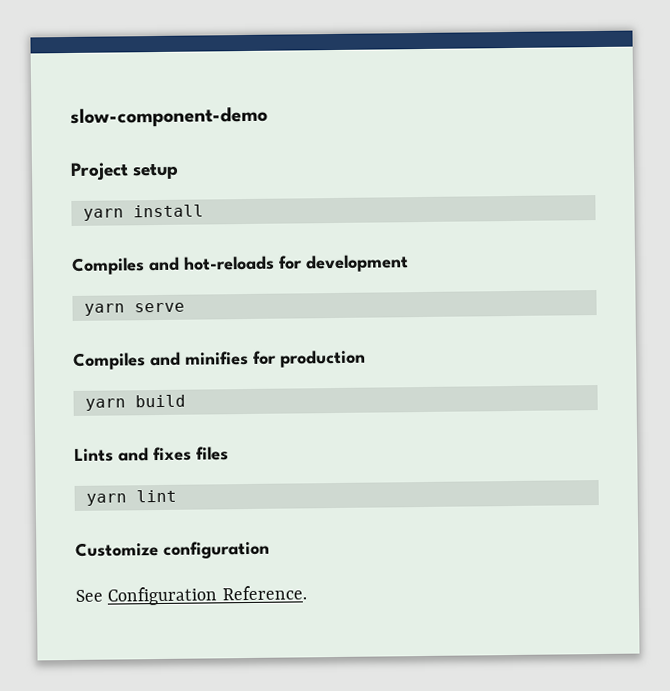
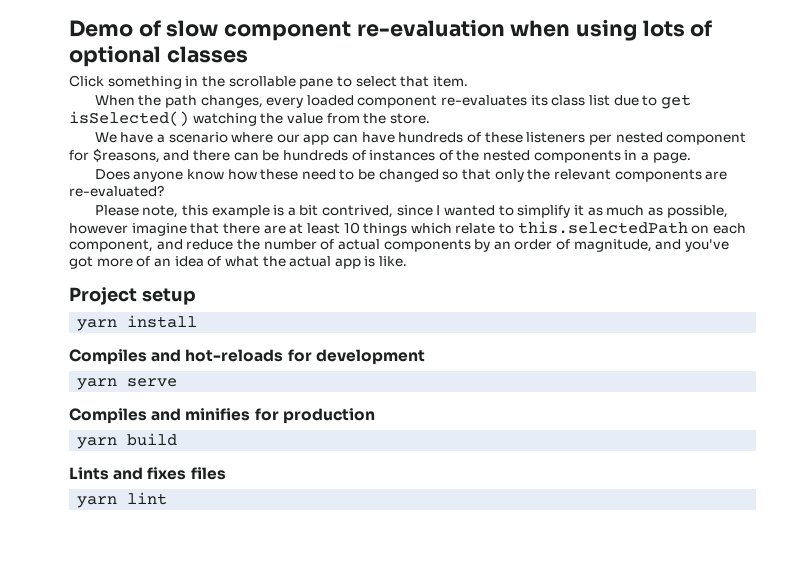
- slow-component-demo
+ Demo of slow component re-evaluation when using lots of optional classes
+ Click something in the scrollable pane to select that item.
+ When the path changes, every loaded component re-evaluates its class list due to get isSelected() watching the value from the store.
+ We have a scenario where our app can have hundreds of these listeners per nested component for $reasons, and there can be hundreds of instances of the nested components in a page.
+ Does anyone know how these need to be changed so that only the relevant components are re-evaluated?
+ Please note, this example is a bit contrived, since I wanted to simplify it as much as possible, however imagine that there are at least 10 things which relate to this.selectedPath on each component, and reduce the number of actual components by an order of magnitude, and you've got more of an idea of what the actual app is like.
- Customize configuration
- See Configuration Reference.

